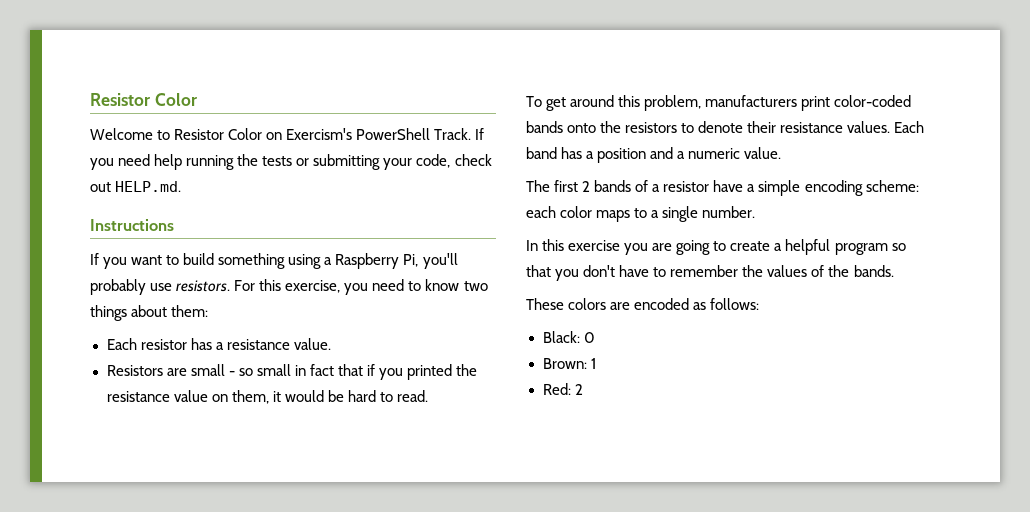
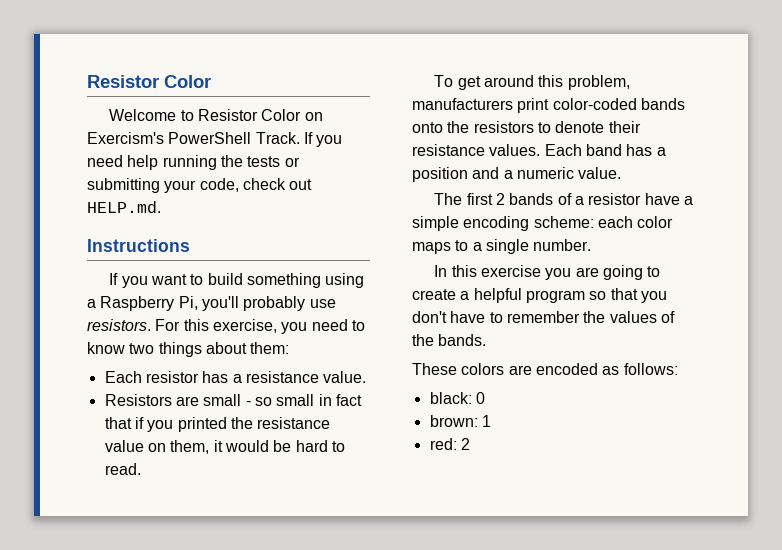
- Black: 0
+ black: 0
- Brown: 1
+ brown: 1
- Red: 2
+ red: 2

